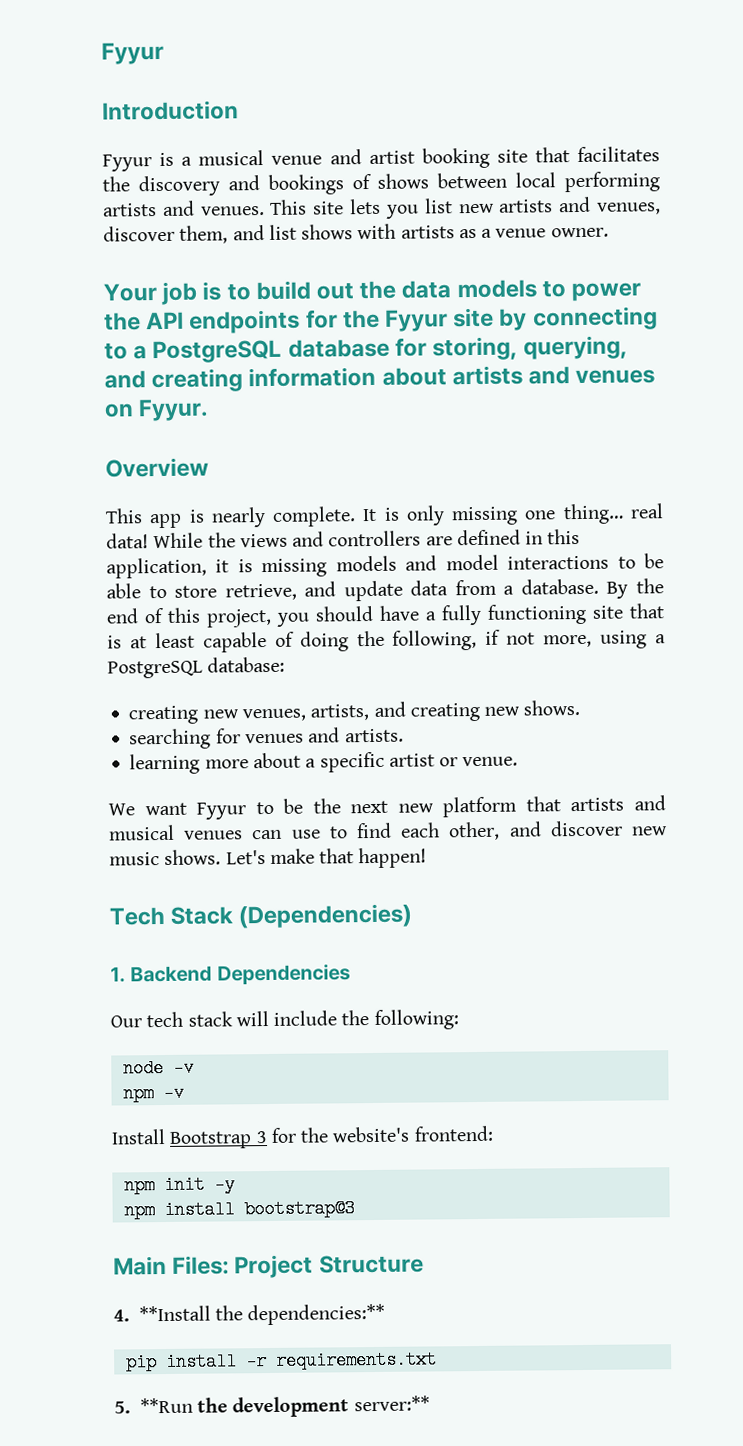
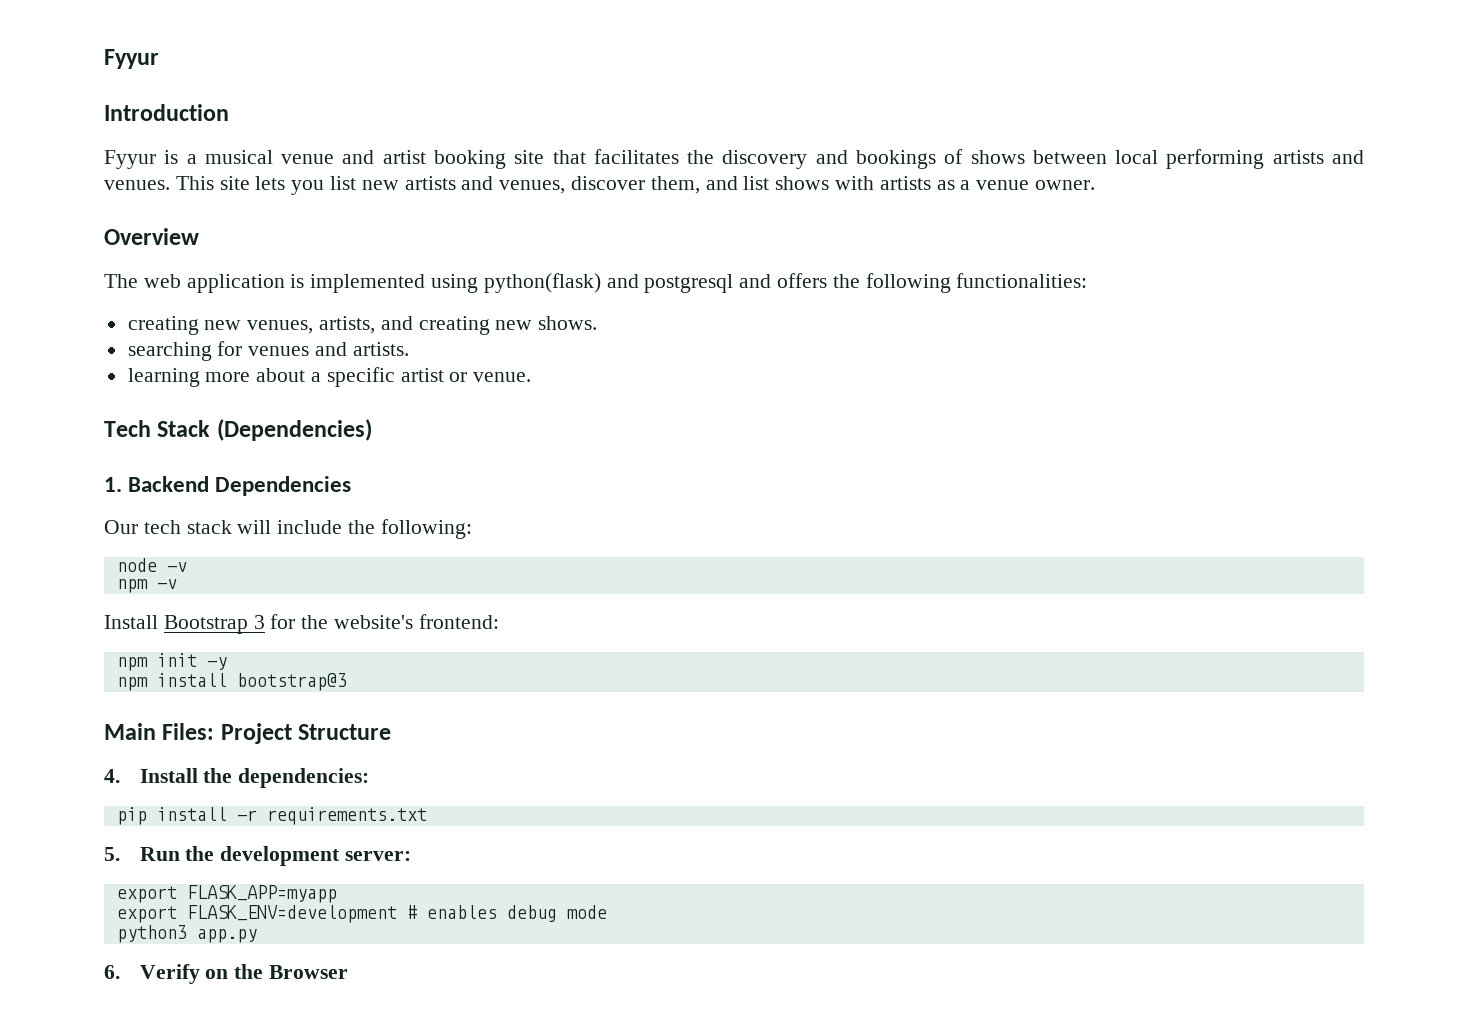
- Your job is to build out the data models to power the API endpoints for the Fyyur site by connecting to a PostgreSQL database for storing, querying, and creating information about artists and venues on Fyyur.
  Overview
- This app is nearly complete. It is only missing one thing… real data! While the views and controllers are defined in this application, it is missing models and model interactions to be able to store retrieve, and update data from a database. By the end of this project, you should have a fully functioning site that is at least capable of doing the following, if not more, using a PostgreSQL database:
+ The web application is implemented using python(flask) and postgresql and offers the following functionalities:
- We want Fyyur to be the next new platform that artists and musical venues can use to find each other, and discover new music shows. Let's make that happen!
- 4. **Install the dependencies:**
+ 4. Install the dependencies:
- 5. **Run the development server:**
+ 5. Run the development server:
+ export FLASK_APP=myapp
+ export FLASK_ENV=development # enables debug mode
+ python3 app.py
+ 6. Verify on the Browser

